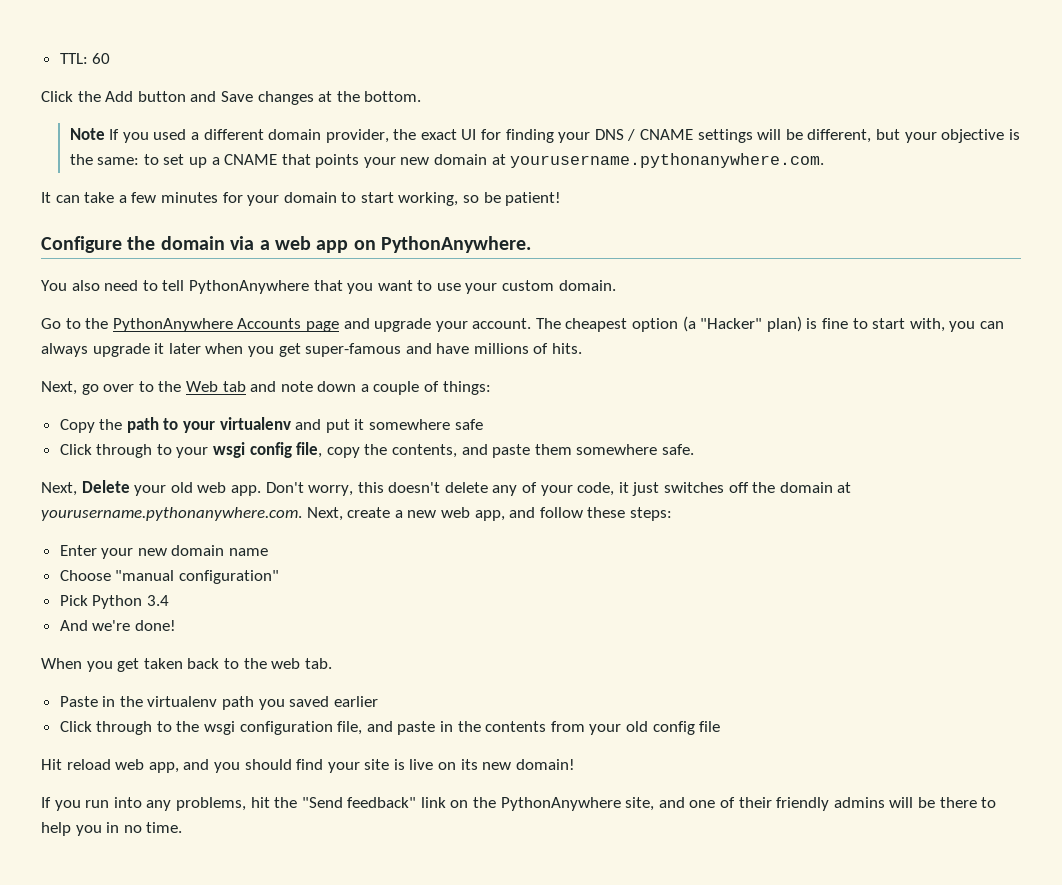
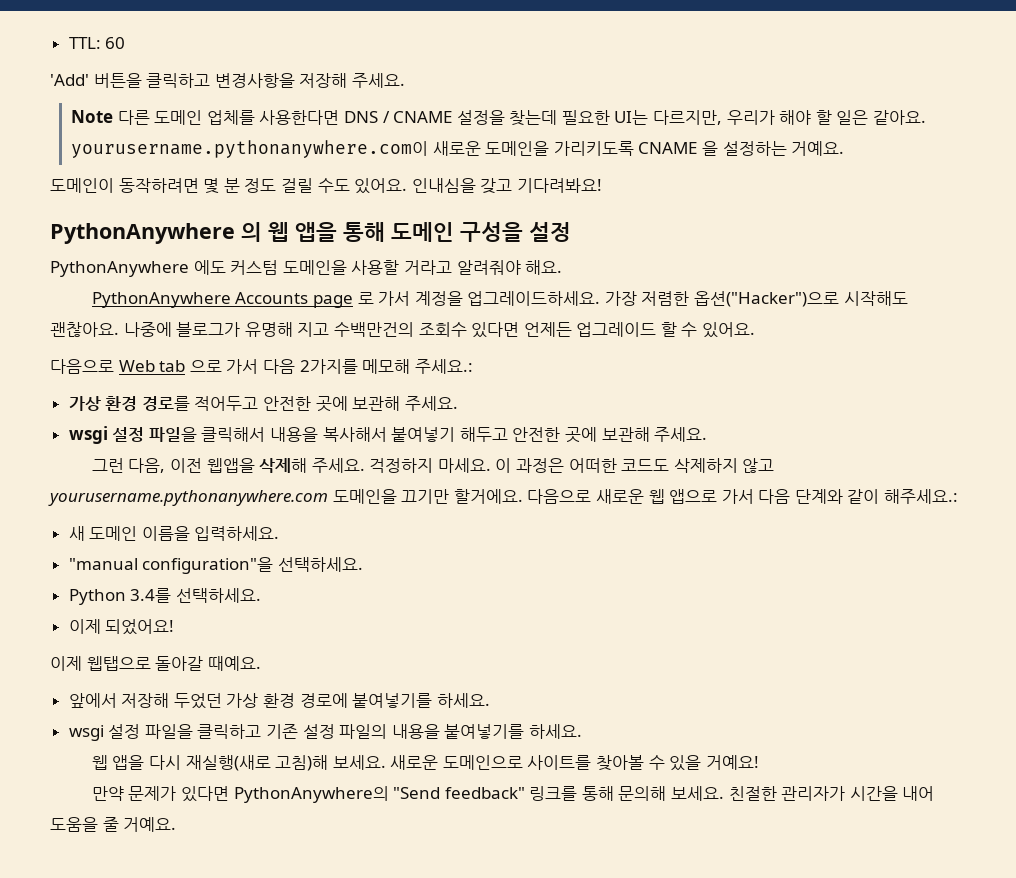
- Click the Add button and Save changes at the bottom.
- Note If you used a different domain provider, the exact UI for finding your DNS / CNAME settings will be different, but your objective is the same: to set up a CNAME that points your new domain at yourusername.pythonanywhere.com.
- It can take a few minutes for your domain to start working, so be patient!
- Configure the domain via a web app on PythonAnywhere.
- You also need to tell PythonAnywhere that you want to use your custom domain.
- Go to the PythonAnywhere Accounts page and upgrade your account. The cheapest option (a "Hacker" plan) is fine to start with, you can always upgrade it later when you get super-famous and have millions of hits.
- Next, go over to the Web tab and note down a couple of things:
- Copy the path to your virtualenv and put it somewhere safe
- Click through to your wsgi config file, copy the contents, and paste them somewhere safe.
- Next, Delete your old web app. Don't worry, this doesn't delete any of your code, it just switches off the domain at yourusername.pythonanywhere.com. Next, create a new web app, and follow these steps:
- Enter your new domain name
- Choose "manual configuration"
- Pick Python 3.4
- And we're done!
- When you get taken back to the web tab.
- Paste in the virtualenv path you saved earlier
- Click through to the wsgi configuration file, and paste in the contents from your old config file
- Hit reload web app, and you should find your site is live on its new domain!
- If you run into any problems, hit the "Send feedback" link on the PythonAnywhere site, and one of their friendly admins will be there to help you in no time.
+ 'Add' 버튼을 클릭하고 변경사항을 저장해 주세요.
+ Note 다른 도메인 업체를 사용한다면 DNS / CNAME 설정을 찾는데 필요한 UI는 다르지만, 우리가 해야 할 일은 같아요. yourusername.pythonanywhere.com이 새로운 도메인을 가리키도록 CNAME 을 설정하는 거예요.
+ 도메인이 동작하려면 몇 분 정도 걸릴 수도 있어요. 인내심을 갖고 기다려봐요!
+ PythonAnywhere 의 웹 앱을 통해 도메인 구성을 설정
+ PythonAnywhere 에도 커스텀 도메인을 사용할 거라고 알려줘야 해요.
+ PythonAnywhere Accounts page 로 가서 계정을 업그레이드하세요. 가장 저렴한 옵션("Hacker")으로 시작해도 괜찮아요. 나중에 블로그가 유명해 지고 수백만건의 조회수 있다면 언제든 업그레이드 할 수 있어요.
+ 다음으로 Web tab 으로 가서 다음 2가지를 메모해 주세요.:
+ 가상 환경 경로를 적어두고 안전한 곳에 보관해 주세요.
+ wsgi 설정 파일을 클릭해서 내용을 복사해서 붙여넣기 해두고 안전한 곳에 보관해 주세요.
+ 그런 다음, 이전 웹앱을 삭제해 주세요. 걱정하지 마세요. 이 과정은 어떠한 코드도 삭제하지 않고 yourusername.pythonanywhere.com 도메인을 끄기만 할거에요. 다음으로 새로운 웹 앱으로 가서 다음 단계와 같이 해주세요.:
+ 새 도메인 이름을 입력하세요.
+ "manual configuration"을 선택하세요.
+ Python 3.4를 선택하세요.
+ 이제 되었어요!
+ 이제 웹탭으로 돌아갈 때예요.
+ 앞에서 저장해 두었던 가상 환경 경로에 붙여넣기를 하세요.
+ wsgi 설정 파일을 클릭하고 기존 설정 파일의 내용을 붙여넣기를 하세요.
+ 웹 앱을 다시 재실행(새로 고침)해 보세요. 새로운 도메인으로 사이트를 찾아볼 수 있을 거예요!
+ 만약 문제가 있다면 PythonAnywhere의 "Send feedback" 링크를 통해 문의해 보세요. 친절한 관리자가 시간을 내어 도움을 줄 거예요.

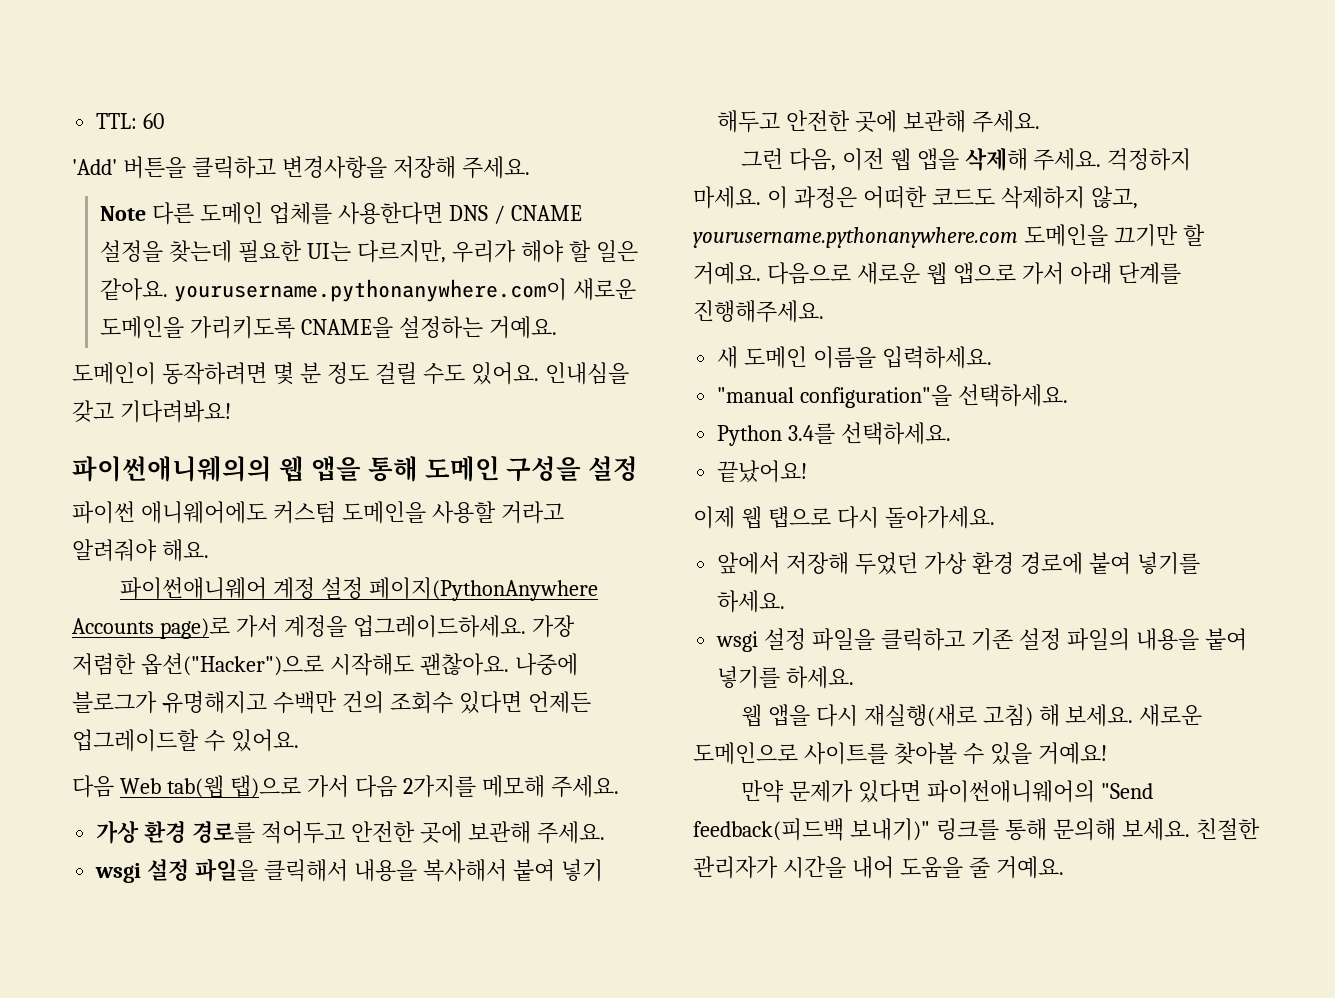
- Note 다른 도메인 업체를 사용한다면 DNS / CNAME 설정을 찾는데 필요한 UI는 다르지만, 우리가 해야 할 일은 같아요. yourusername.pythonanywhere.com이 새로운 도메인을 가리키도록 CNAME 을 설정하는 거예요.
+ Note 다른 도메인 업체를 사용한다면 DNS / CNAME 설정을 찾는데 필요한 UI는 다르지만, 우리가 해야 할 일은 같아요. yourusername.pythonanywhere.com이 새로운 도메인을 가리키도록 CNAME을 설정하는 거예요.
- PythonAnywhere 의 웹 앱을 통해 도메인 구성을 설정
+ 파이썬애니웨의의 웹 앱을 통해 도메인 구성을 설정
- PythonAnywhere 에도 커스텀 도메인을 사용할 거라고 알려줘야 해요.
+ 파이썬 애니웨어에도 커스텀 도메인을 사용할 거라고 알려줘야 해요.
- PythonAnywhere Accounts page 로 가서 계정을 업그레이드하세요.
+ 파이썬애니웨어 계정 설정 페이지(PythonAnywhere Accounts page)로 가서 계정을 업그레이드하세요.
- 나중에 블로그가 유명해 지고 수백만건의 조회수 있다면 언제든 업그레이드 할 수 있어요.
+ 나중에 블로그가 유명해지고 수백만 건의 조회수 있다면 언제든 업그레이드할 수 있어요.
- 다음으로 Web tab 으로 가서 다음 2가지를 메모해 주세요.:
+ 다음 Web tab(웹 탭)으로 가서 다음 2가지를 메모해 주세요.
- wsgi 설정 파일을 클릭해서 내용을 복사해서 붙여넣기 해두고 안전한 곳에 보관해 주세요.
+ wsgi 설정 파일을 클릭해서 내용을 복사해서 붙여 넣기 해두고 안전한 곳에 보관해 주세요.
- 그런 다음, 이전 웹앱을 삭제해 주세요.
+ 그런 다음, 이전 웹 앱을 삭제해 주세요.
- 이 과정은 어떠한 코드도 삭제하지 않고 yourusername.pythonanywhere.com 도메인을 끄기만 할거에요.
+ 이 과정은 어떠한 코드도 삭제하지 않고, yourusername.pythonanywhere.com 도메인을 끄기만 할 거예요.
- 다음으로 새로운 웹 앱으로 가서 다음 단계와 같이 해주세요.:
+ 다음으로 새로운 웹 앱으로 가서 아래 단계를 진행해주세요.
- 이제 되었어요!
- 이제 웹탭으로 돌아갈 때예요.
+ 끝났어요!
+ 이제 웹 탭으로 다시 돌아가세요.
- 앞에서 저장해 두었던 가상 환경 경로에 붙여넣기를 하세요.
+ 앞에서 저장해 두었던 가상 환경 경로에 붙여 넣기를 하세요.
- wsgi 설정 파일을 클릭하고 기존 설정 파일의 내용을 붙여넣기를 하세요.
+ wsgi 설정 파일을 클릭하고 기존 설정 파일의 내용을 붙여 넣기를 하세요.
- 웹 앱을 다시 재실행(새로 고침)해 보세요.
+ 웹 앱을 다시 재실행(새로 고침) 해 보세요.
- 만약 문제가 있다면 PythonAnywhere의 "Send feedback" 링크를 통해 문의해 보세요.
+ 만약 문제가 있다면 파이썬애니웨어의 "Send feedback(피드백 보내기)" 링크를 통해 문의해 보세요.

